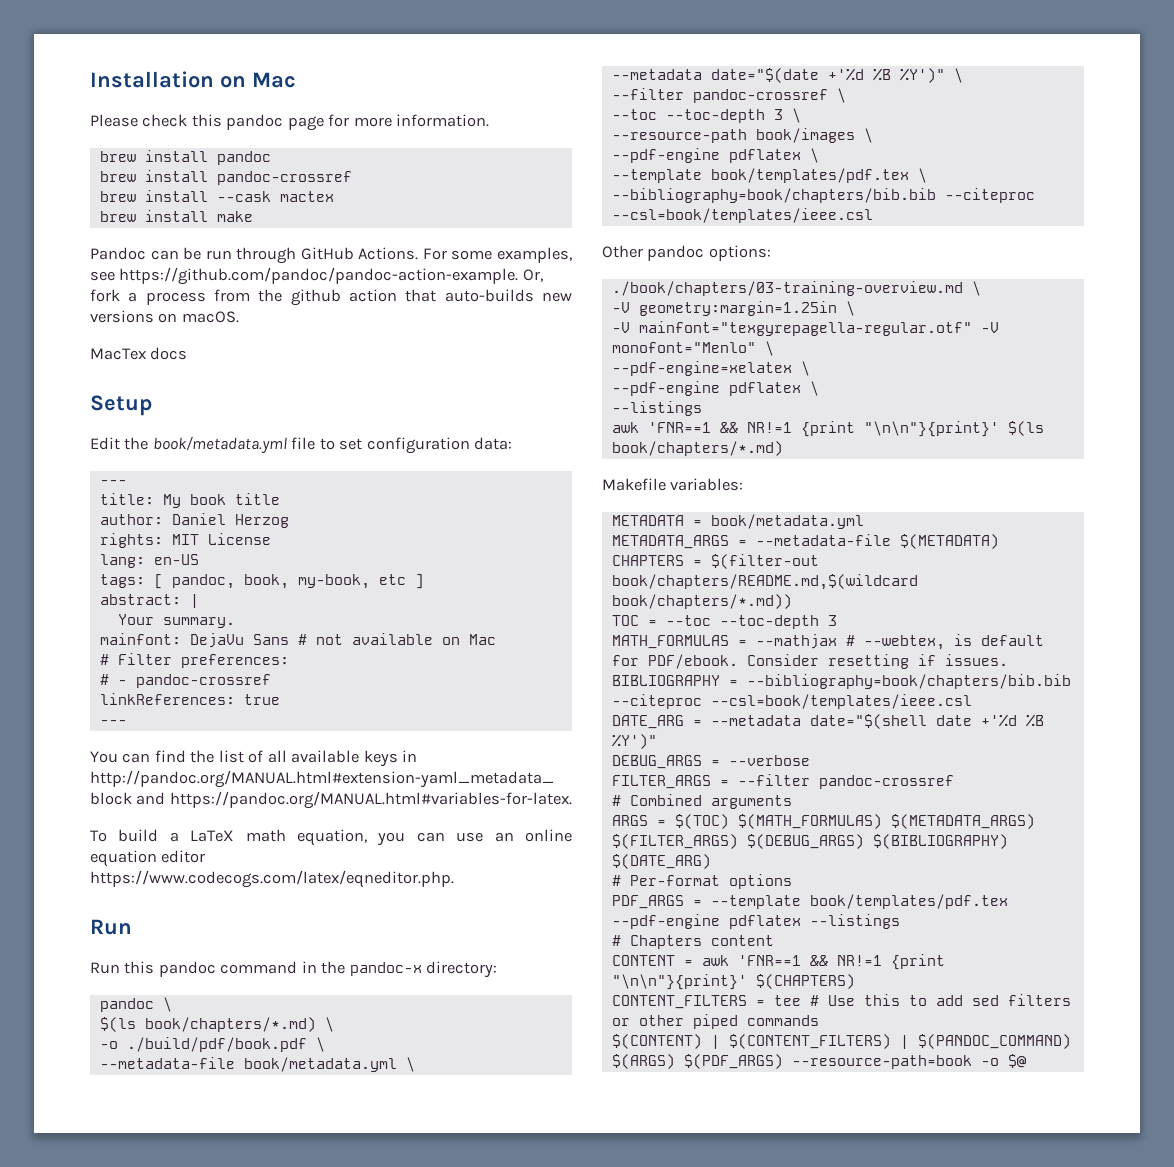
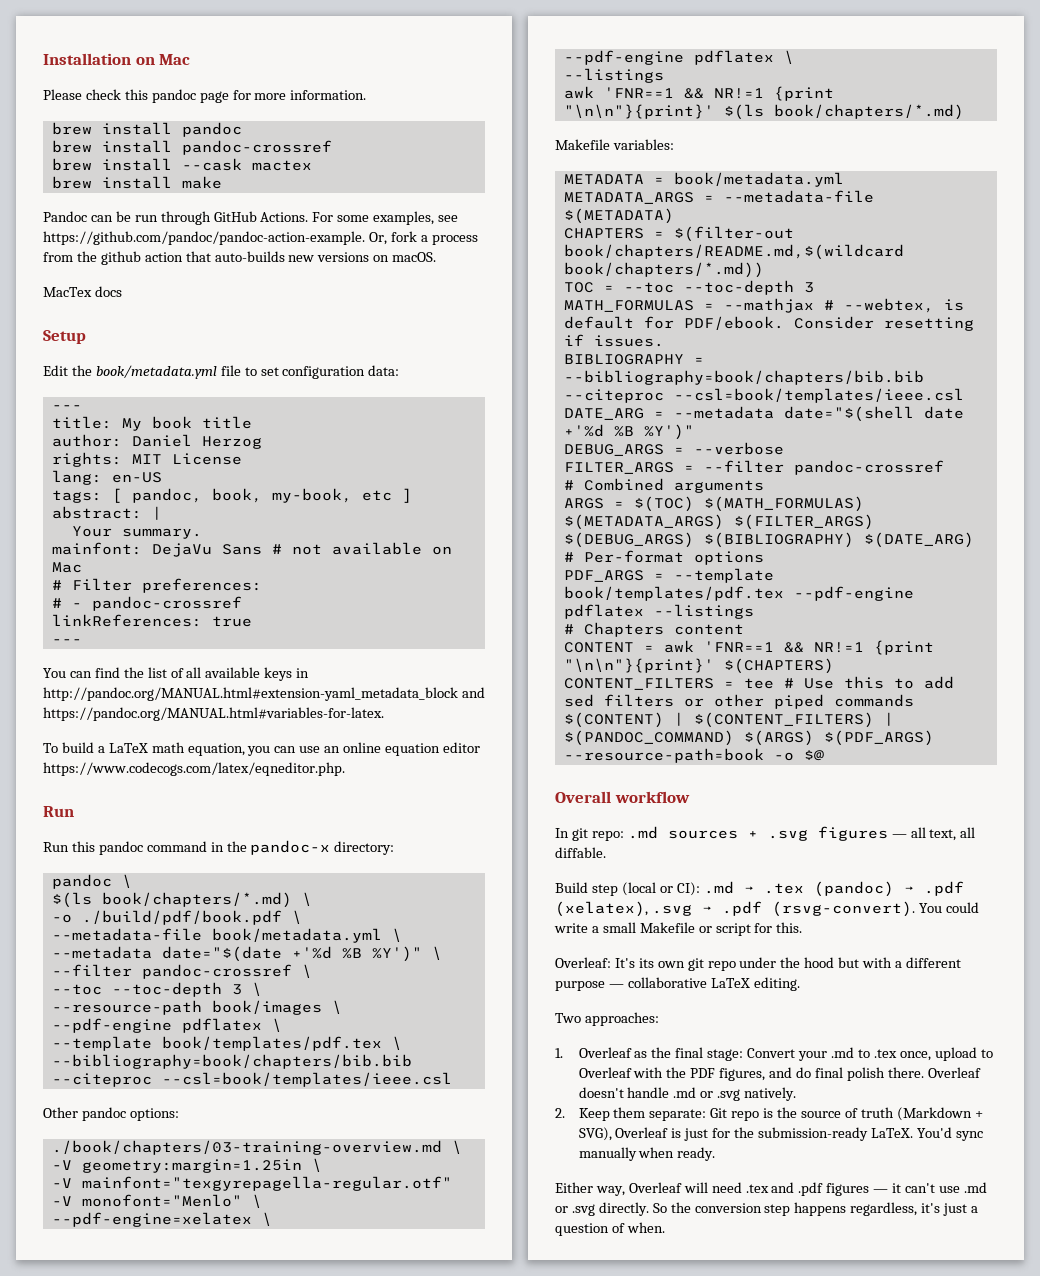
+ Overall workflow
+ In git repo: .md sources + .svg figures — all text, all diffable.
+ Build step (local or CI): .md → .tex (pandoc) → .pdf (xelatex), .svg → .pdf (rsvg-convert). You could write a small Makefile or script for this.
+ Overleaf: It's its own git repo under the hood but with a different purpose — collaborative LaTeX editing.
+ Two approaches:
+ 1. Overleaf as the final stage: Convert your .md to .tex once, upload to Overleaf with the PDF figures, and do final polish there. Overleaf doesn't handle .md or .svg natively.
+ 2. Keep them separate: Git repo is the source of truth (Markdown + SVG), Overleaf is just for the submission-ready LaTeX. You'd sync manually when ready.
+ Either way, Overleaf will need .tex and .pdf figures — it can't use .md or .svg directly. So the conversion step happens regardless, it's just a question of when.

